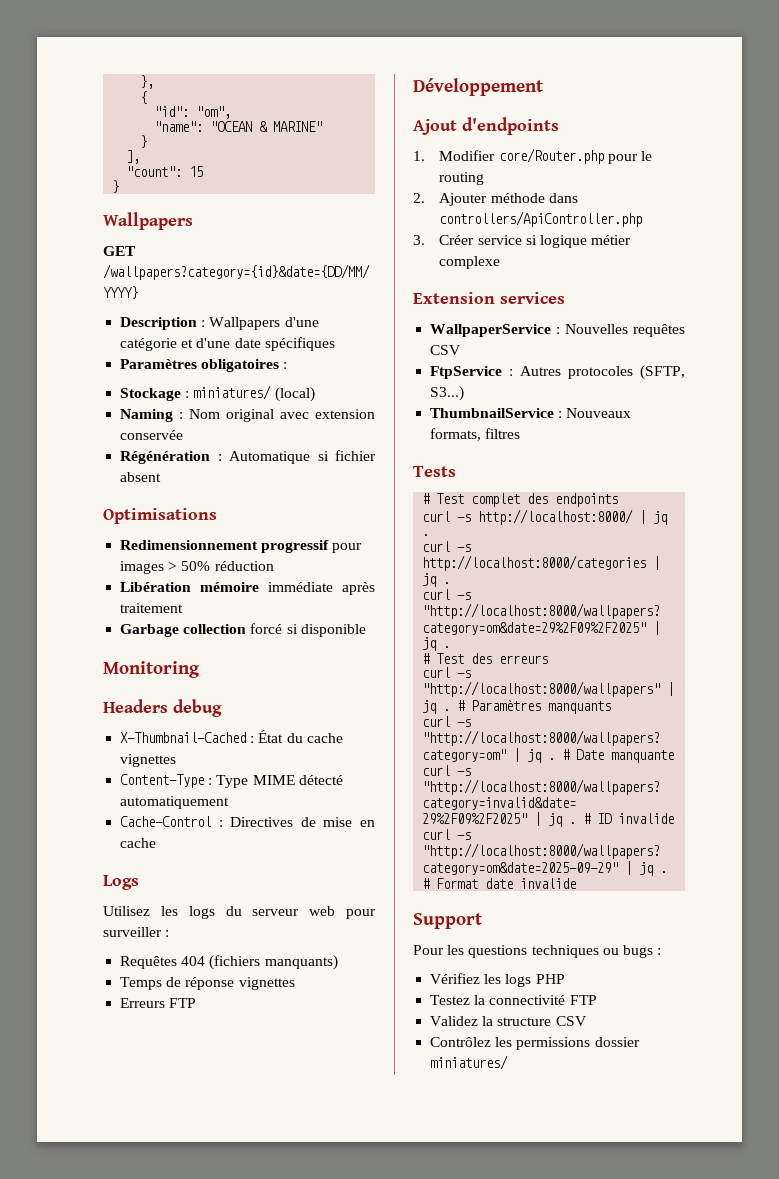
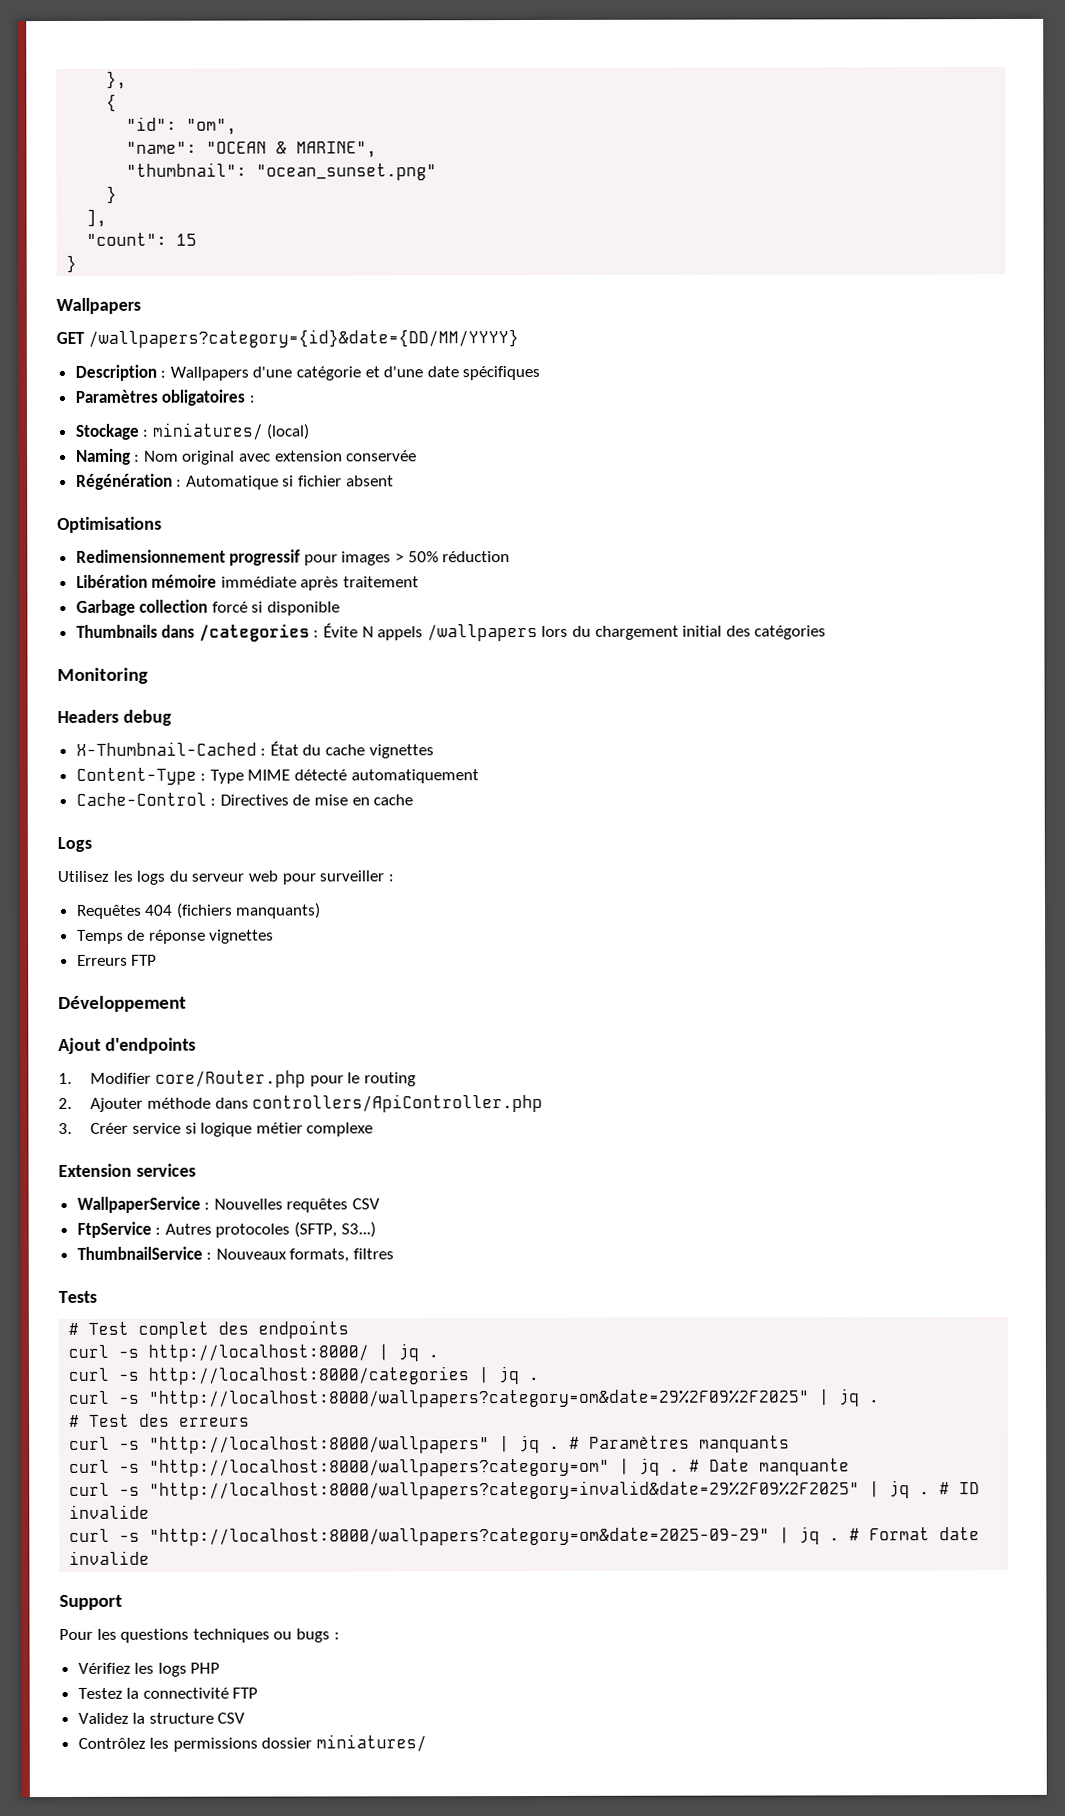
- "name": "OCEAN & MARINE"
+ "name": "OCEAN & MARINE",
+ "thumbnail": "ocean_sunset.png"
+ Thumbnails dans /categories : Évite N appels /wallpapers lors du chargement initial des catégories

